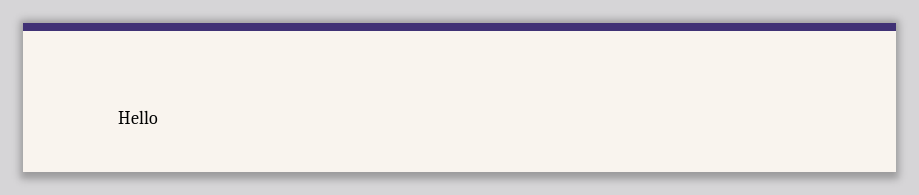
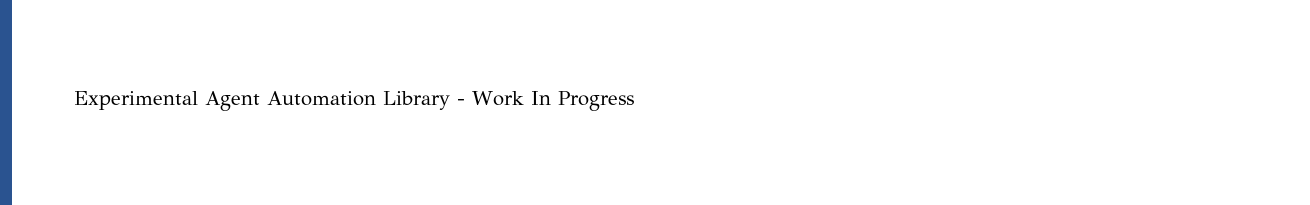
- Hello
+ Experimental Agent Automation Library - Work In Progress

